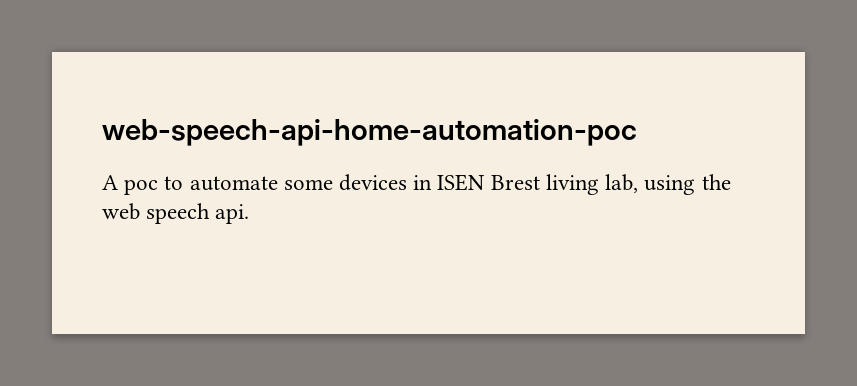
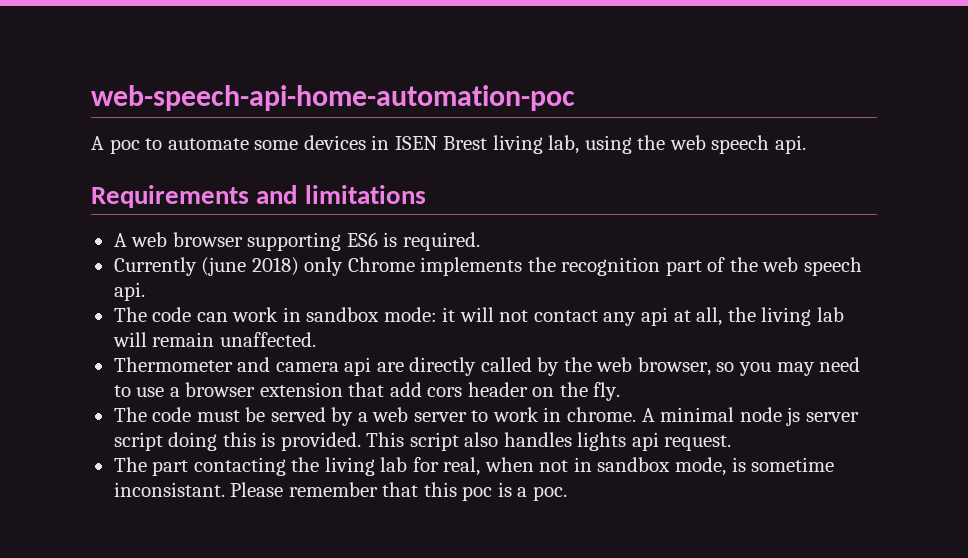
+ Requirements and limitations
+ A web browser supporting ES6 is required.
+ Currently (june 2018) only Chrome implements the recognition part of the web speech api.
+ The code can work in sandbox mode: it will not contact any api at all, the living lab will remain unaffected.
+ Thermometer and camera api are directly called by the web browser, so you may need to use a browser extension that add cors header on the fly.
+ The code must be served by a web server to work in chrome. A minimal node js server script doing this is provided. This script also handles lights api request.
+ The part contacting the living lab for real, when not in sandbox mode, is sometime inconsistant. Please remember that this poc is a poc.

